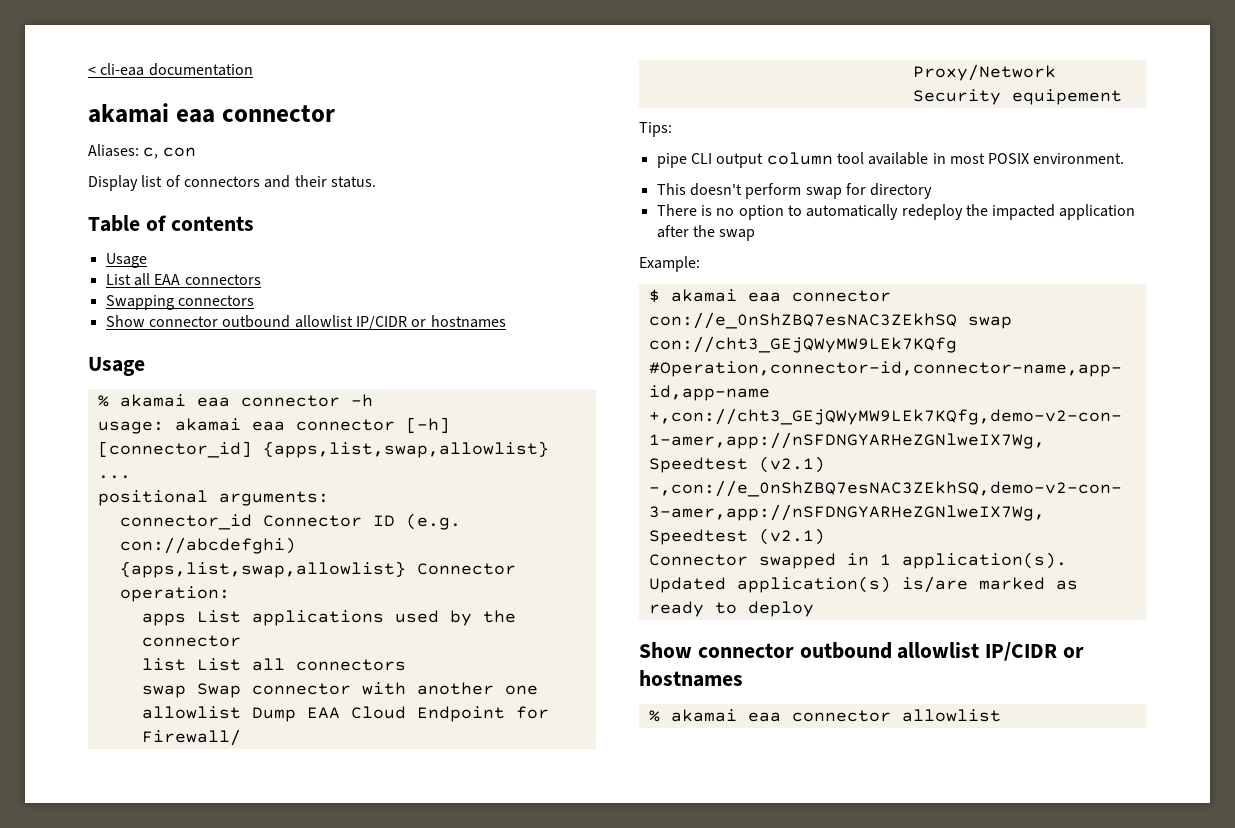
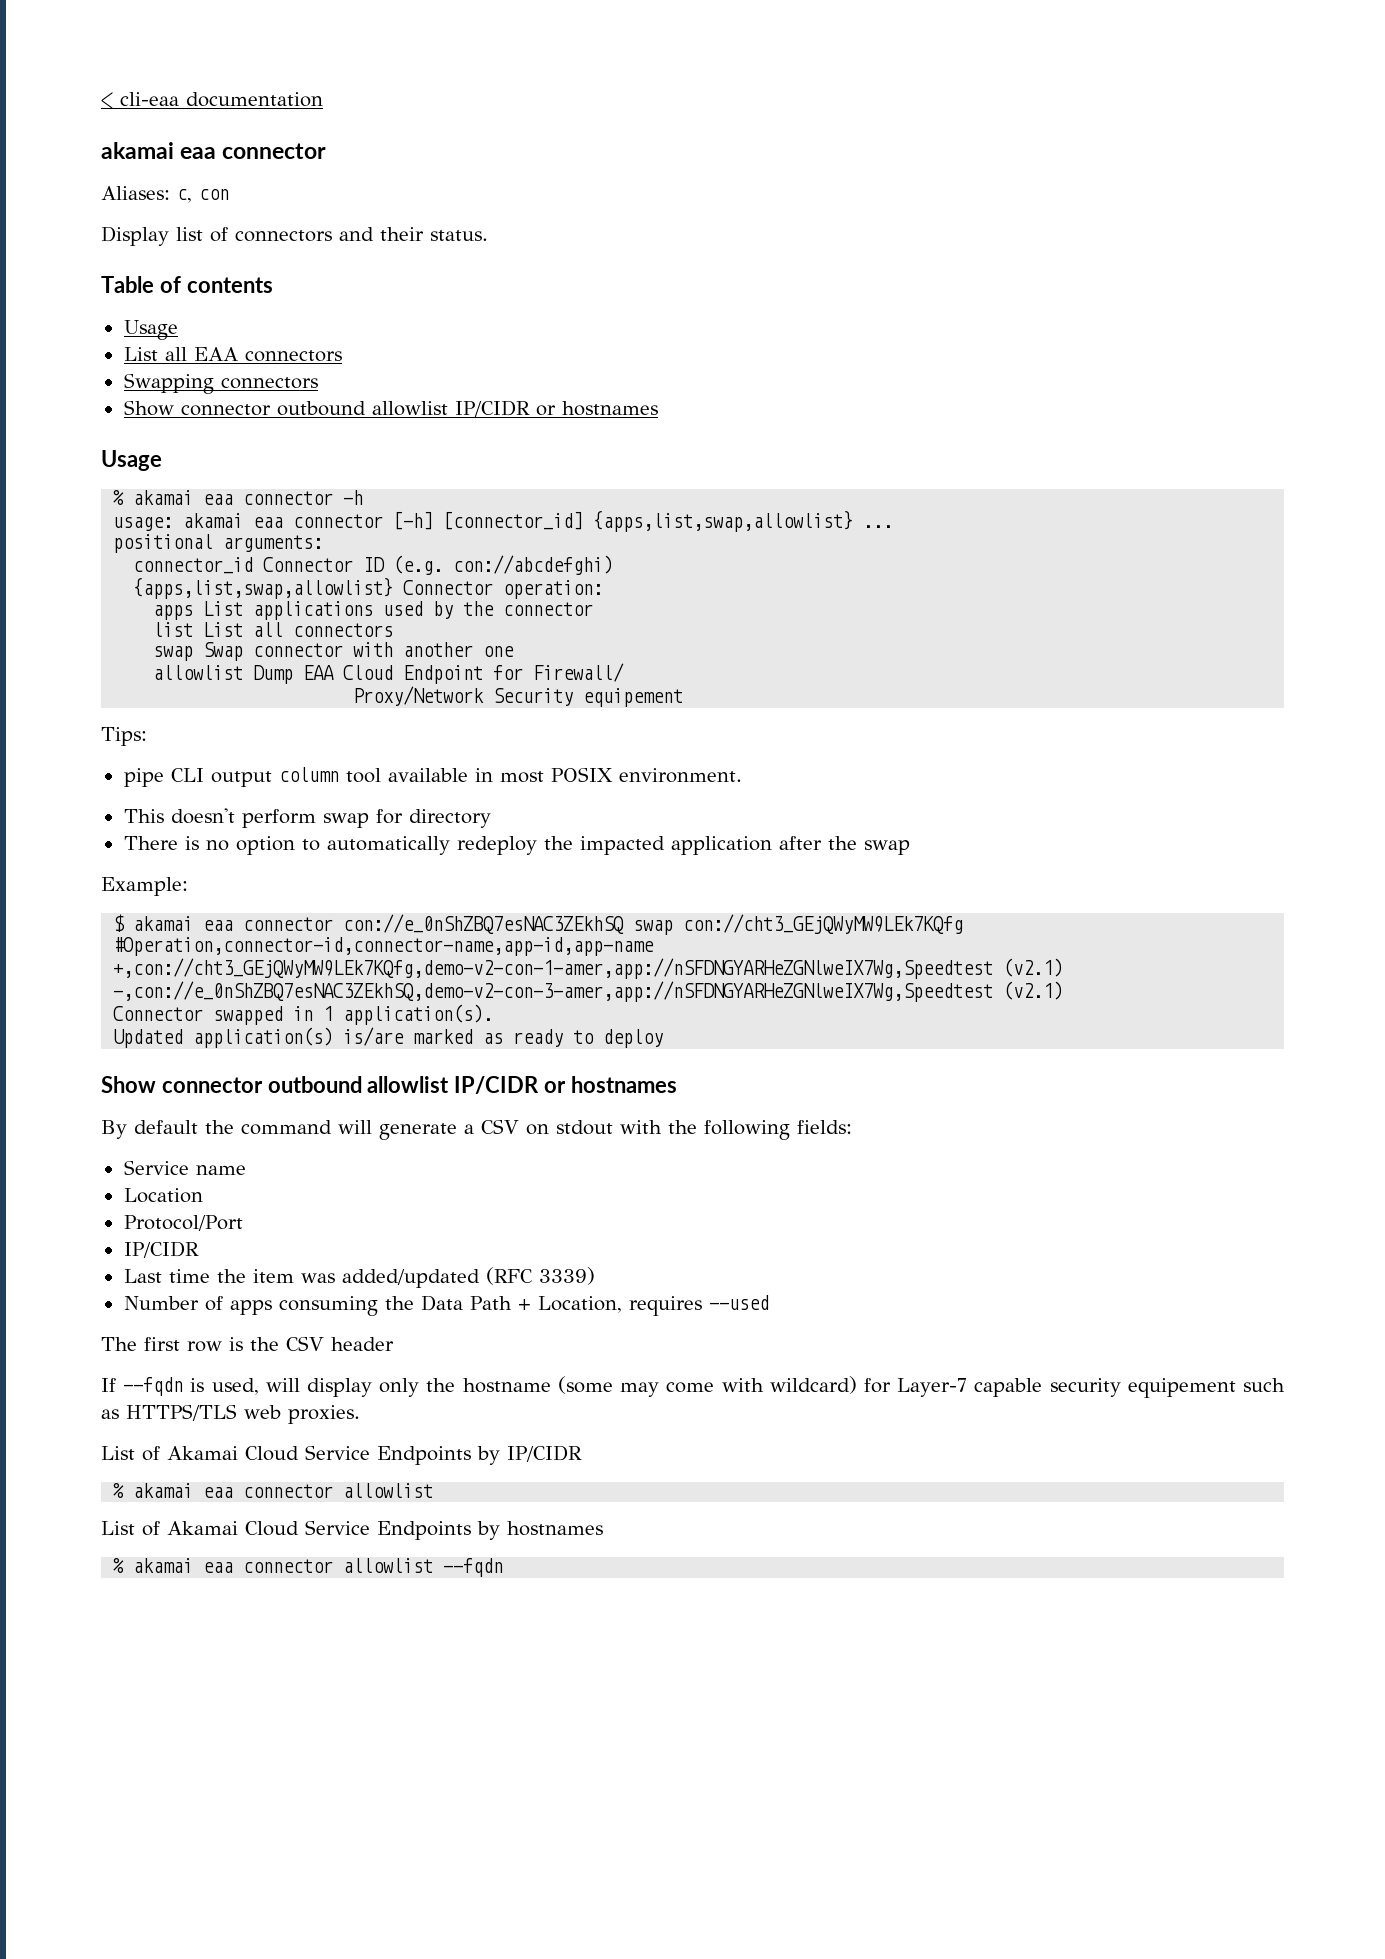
+ By default the command will generate a CSV on stdout with the following fields:
+ Service name
+ Location
+ Protocol/Port
+ IP/CIDR
+ Last time the item was added/updated (RFC 3339)
+ Number of apps consuming the Data Path + Location, requires --used
+ The first row is the CSV header
+ If --fqdn is used, will display only the hostname (some may come with wildcard) for Layer-7 capable security equipement such as HTTPS/TLS web proxies.
+ List of Akamai Cloud Service Endpoints by IP/CIDR
  % akamai eaa connector allowlist
+ List of Akamai Cloud Service Endpoints by hostnames
+ % akamai eaa connector allowlist --fqdn

